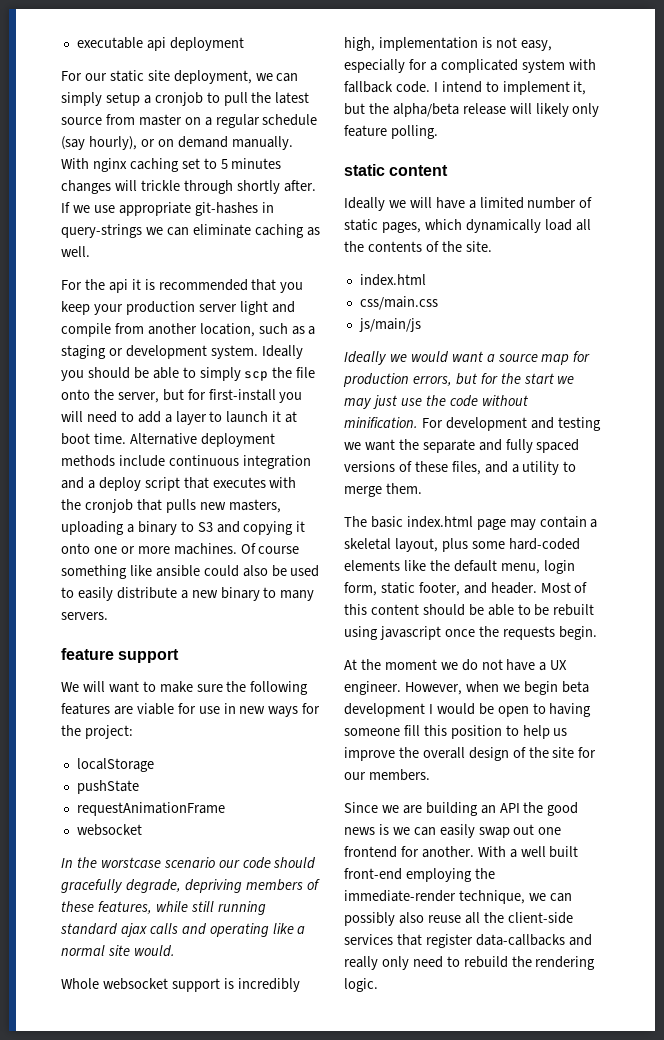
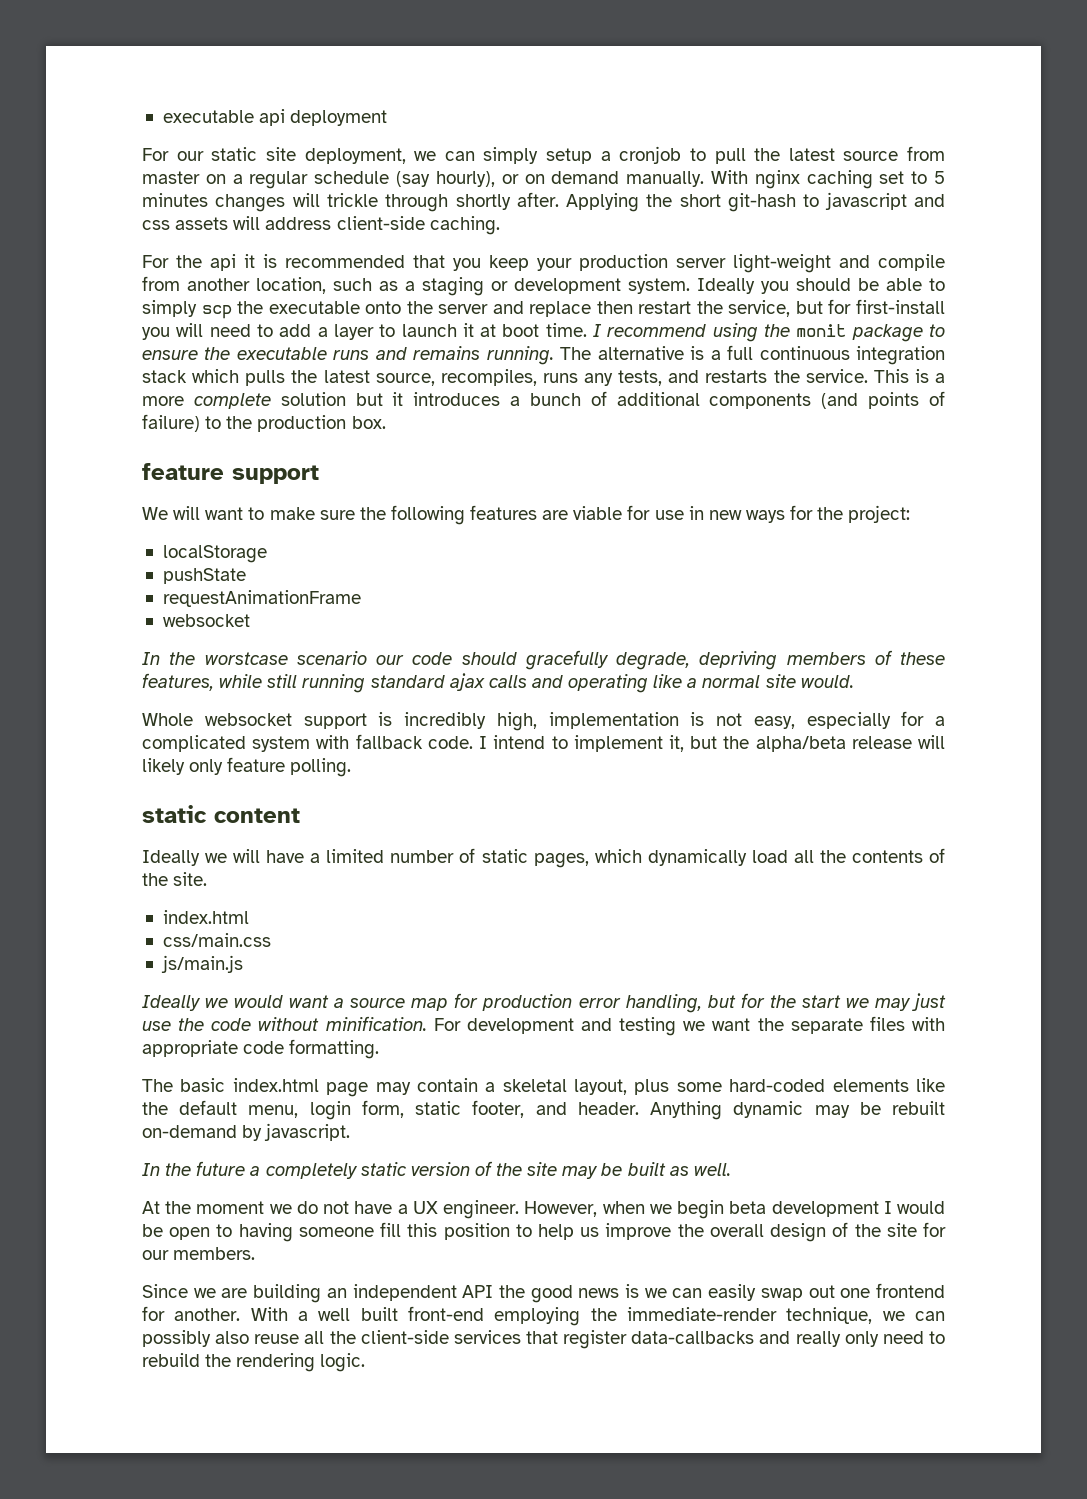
- If we use appropriate git-hashes in query-strings we can eliminate caching as well.
+ Applying the short git-hash to javascript and css assets will address client-side caching.
- For the api it is recommended that you keep your production server light and compile from another location, such as a staging or development system.
+ For the api it is recommended that you keep your production server light-weight and compile from another location, such as a staging or development system.
- Ideally you should be able to simply scp the file onto the server, but for first-install you will need to add a layer to launch it at boot time.
+ Ideally you should be able to simply scp the executable onto the server and replace then restart the service, but for first-install you will need to add a layer to launch it at boot time.
- Alternative deployment methods include continuous integration and a deploy script that executes with the cronjob that pulls new masters, uploading a binary to S3 and copying it onto one or more machines. Of course something like ansible could also be used to easily distribute a new binary to many servers.
+ I recommend using the monit package to ensure the executable runs and remains running. The alternative is a full continuous integration stack which pulls the latest source, recompiles, runs any tests, and restarts the service. This is a more complete solution but it introduces a bunch of additional components (and points of failure) to the production box.
- js/main/js
+ js/main.js
- Ideally we would want a source map for production errors, but for the start we may just use the code without minification.
+ Ideally we would want a source map for production error handling, but for the start we may just use the code without minification.
- For development and testing we want the separate and fully spaced versions of these files, and a utility to merge them.
+ For development and testing we want the separate files with appropriate code formatting.
- Most of this content should be able to be rebuilt using javascript once the requests begin.
+ Anything dynamic may be rebuilt on-demand by javascript.
+ In the future a completely static version of the site may be built as well.
- Since we are building an API the good news is we can easily swap out one frontend for another.
+ Since we are building an independent API the good news is we can easily swap out one frontend for another.

